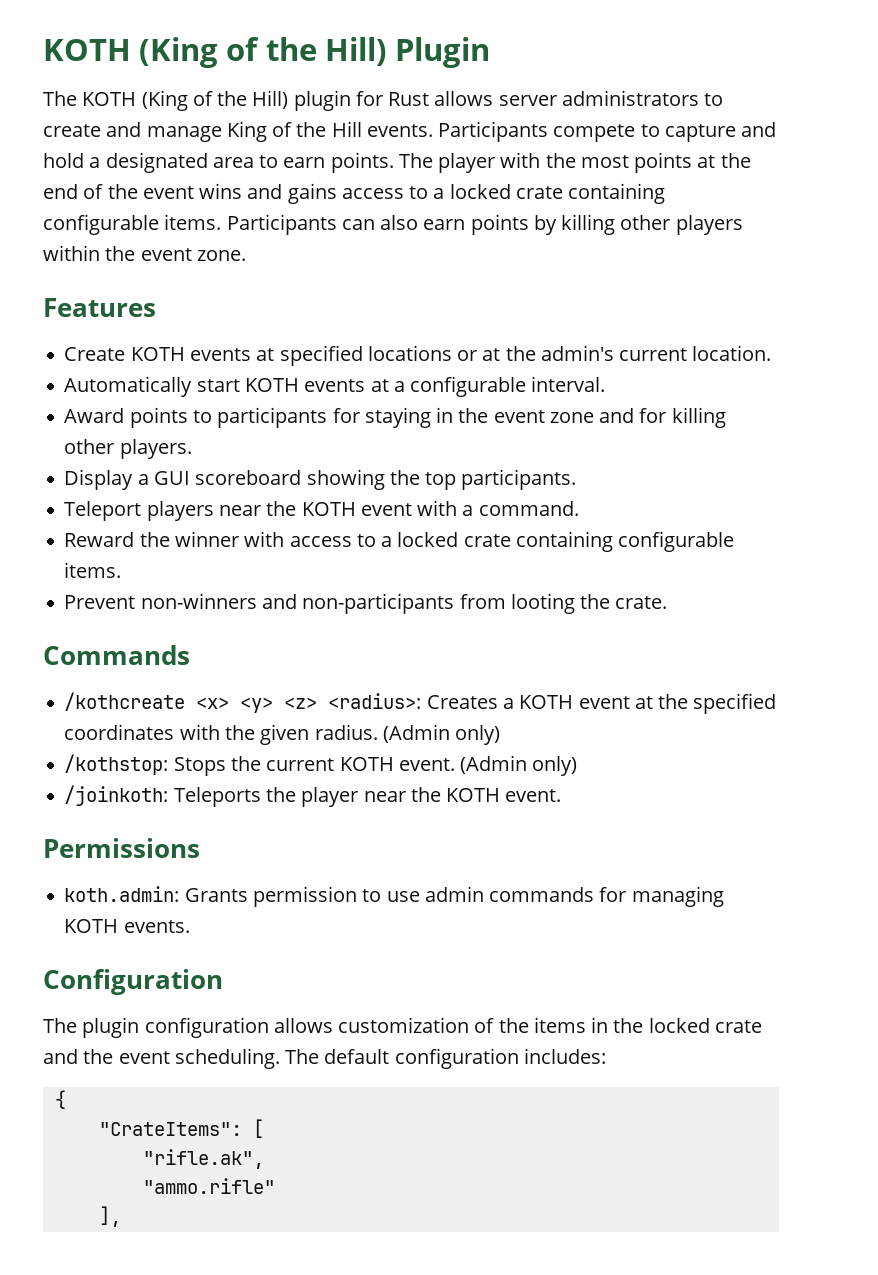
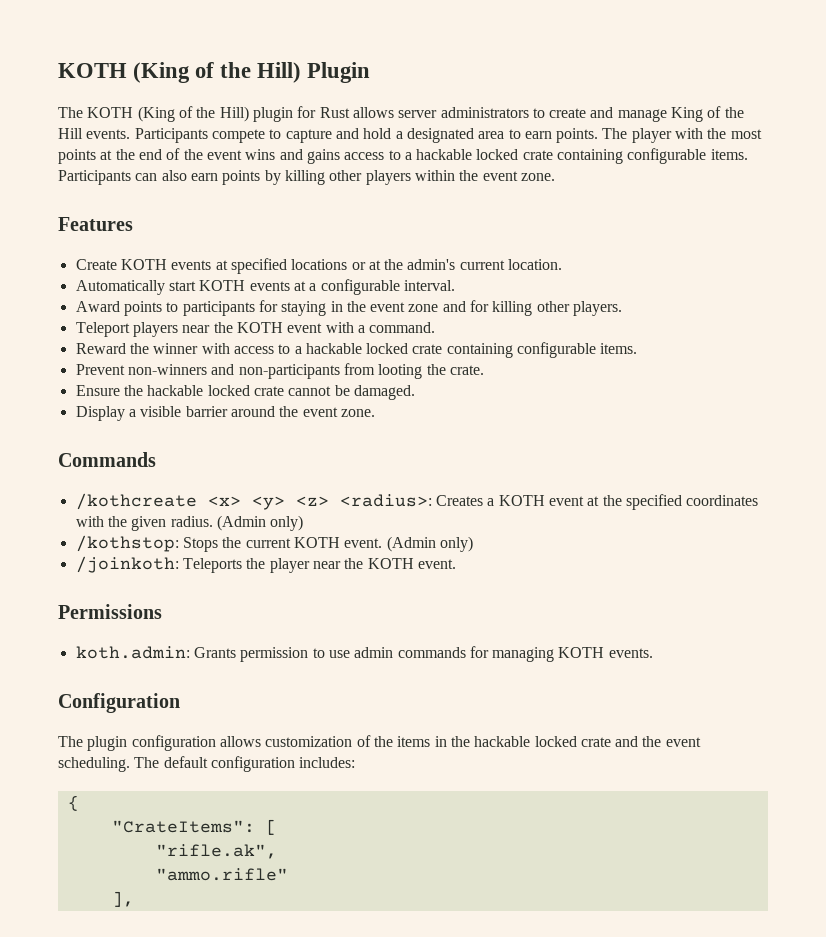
- The player with the most points at the end of the event wins and gains access to a locked crate containing configurable items.
+ The player with the most points at the end of the event wins and gains access to a hackable locked crate containing configurable items.
- Display a GUI scoreboard showing the top participants.
- Reward the winner with access to a locked crate containing configurable items.
+ Reward the winner with access to a hackable locked crate containing configurable items.
+ Ensure the hackable locked crate cannot be damaged.
+ Display a visible barrier around the event zone.
- The plugin configuration allows customization of the items in the locked crate and the event scheduling.
+ The plugin configuration allows customization of the items in the hackable locked crate and the event scheduling.

